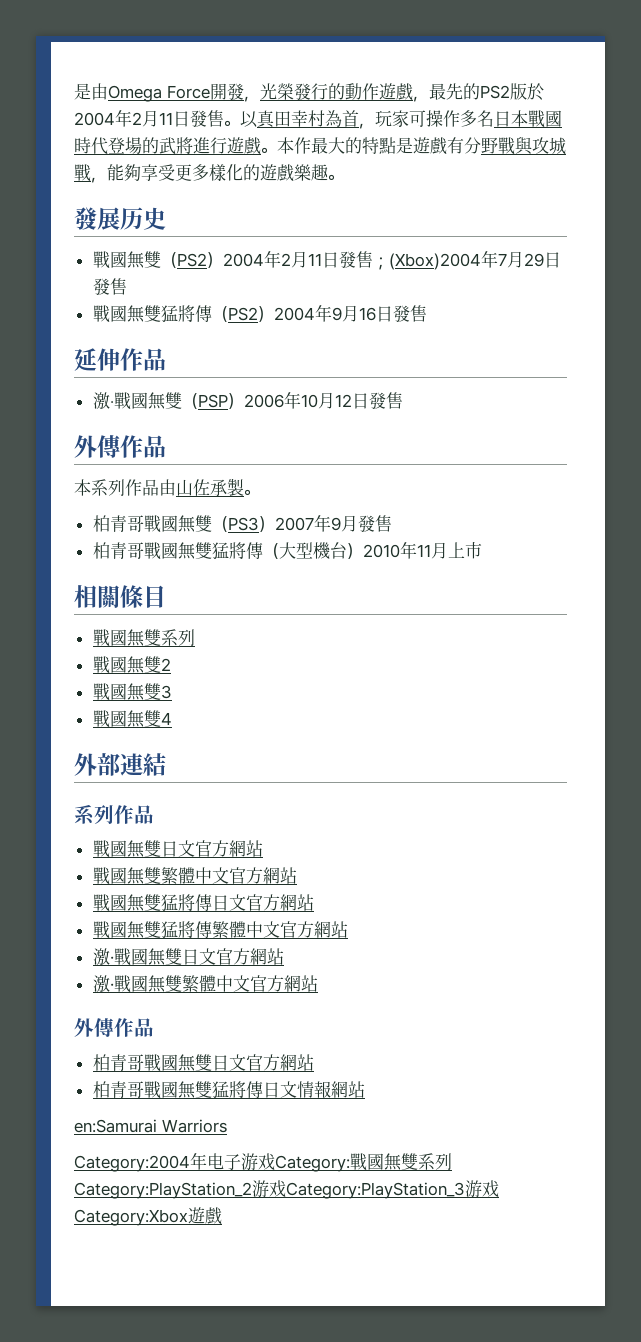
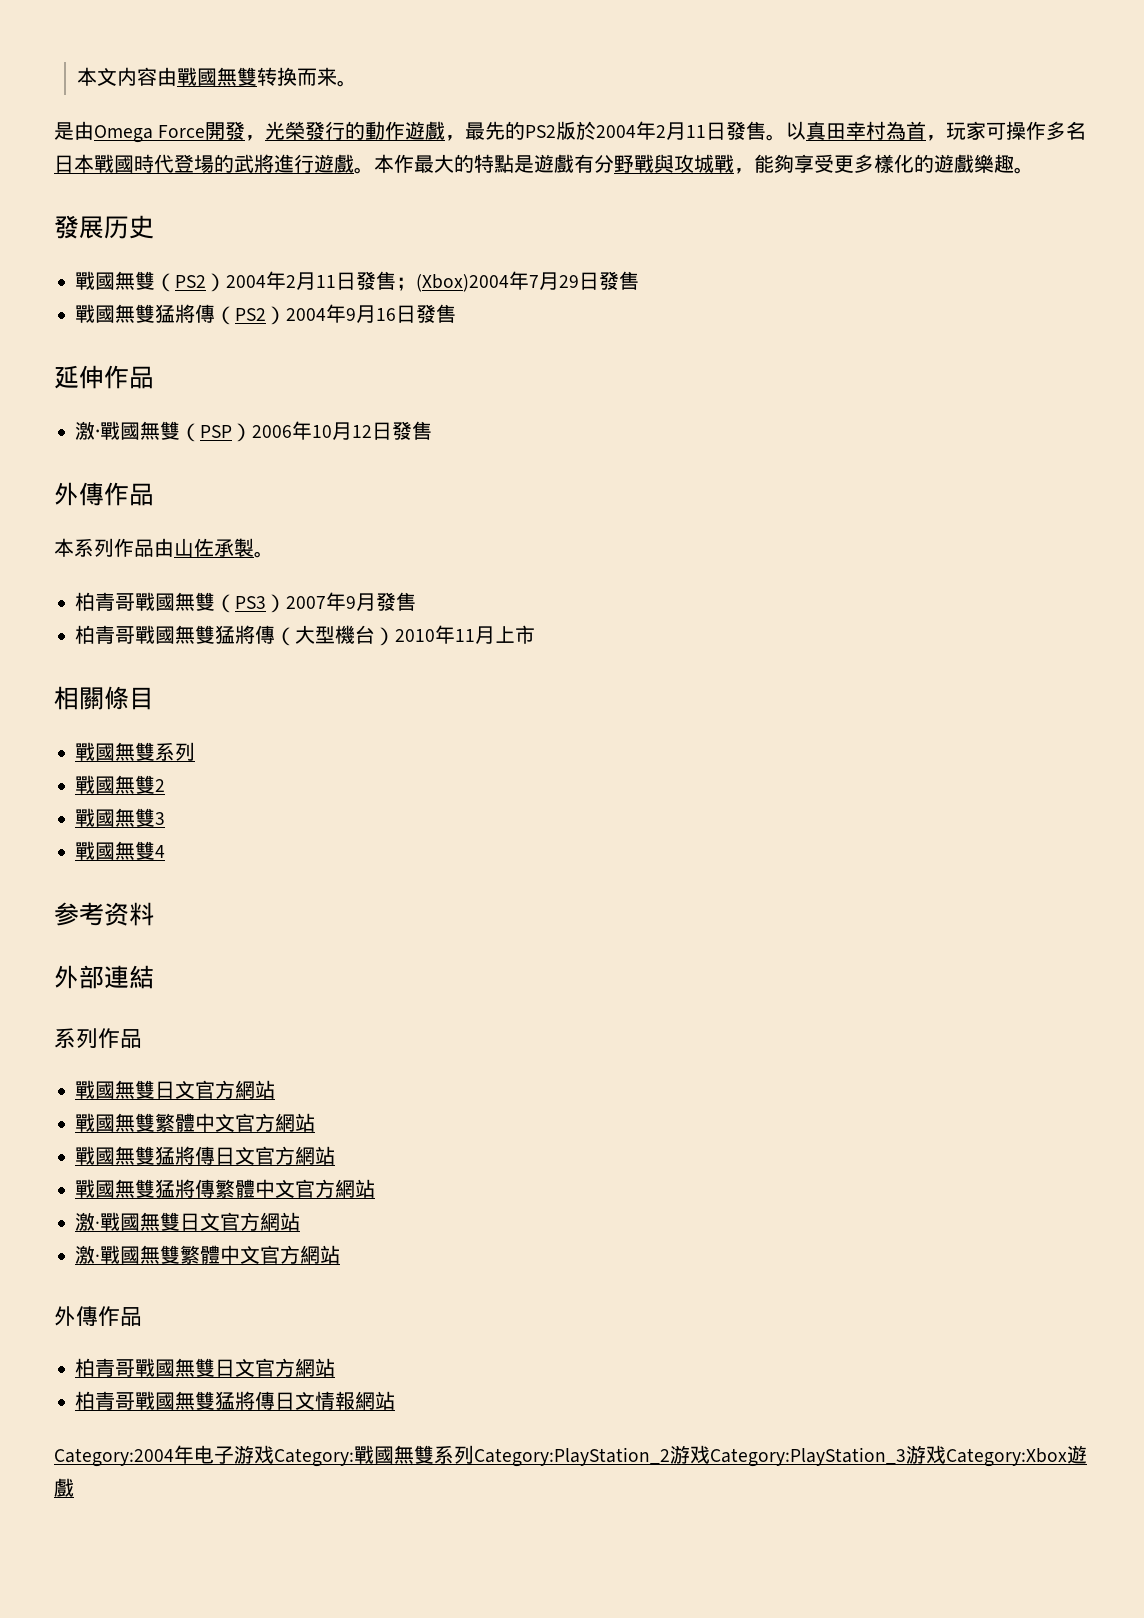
+ 本文内容由戰國無雙转换而来。
+ 参考资料
- en:Samurai Warriors

